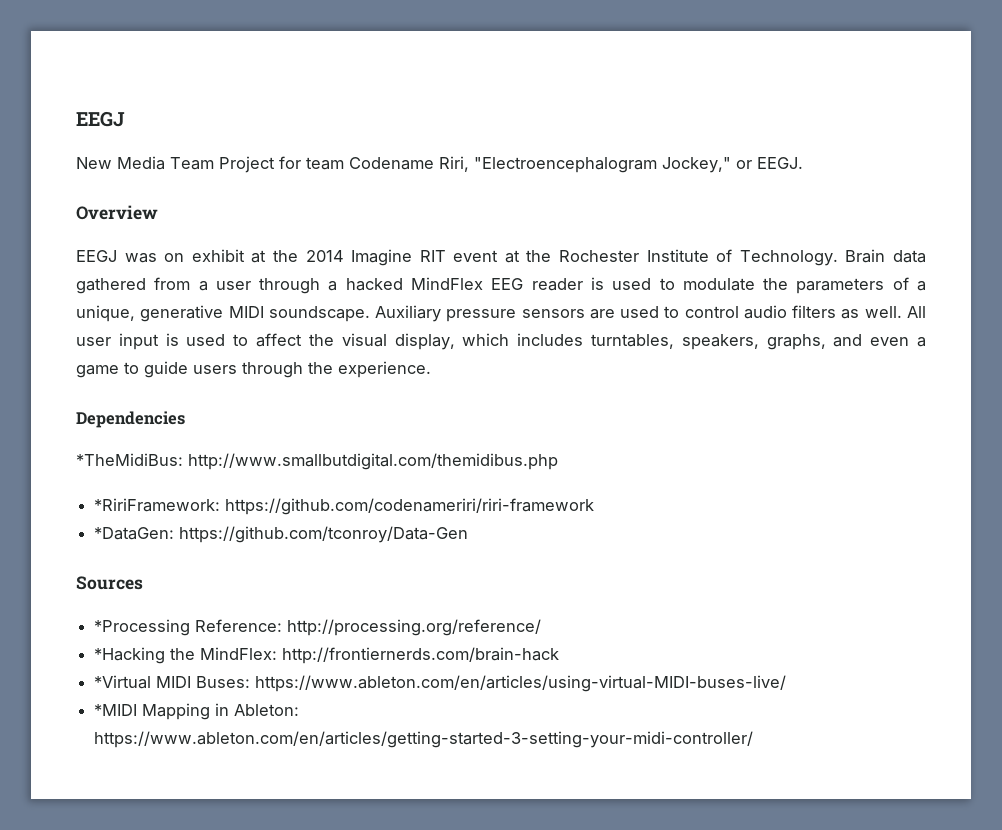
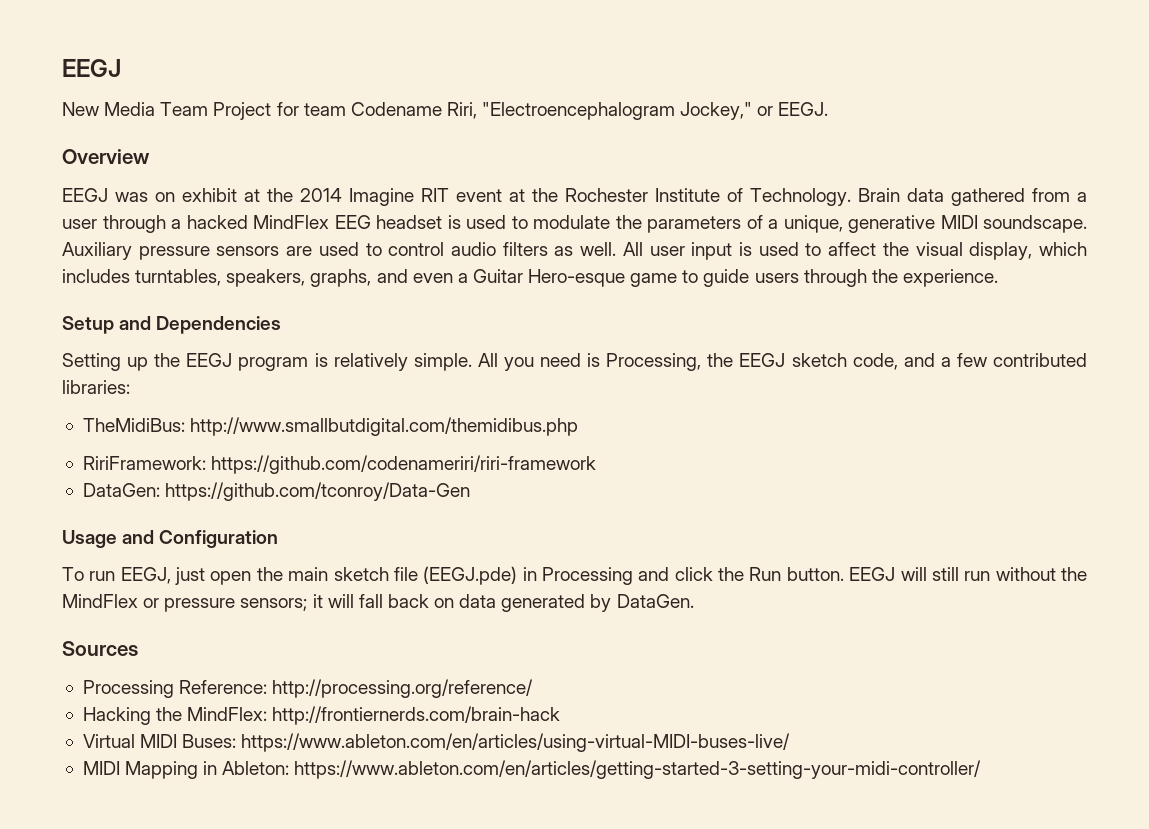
- Brain data gathered from a user through a hacked MindFlex EEG reader is used to modulate the parameters of a unique, generative MIDI soundscape.
+ Brain data gathered from a user through a hacked MindFlex EEG headset is used to modulate the parameters of a unique, generative MIDI soundscape.
- All user input is used to affect the visual display, which includes turntables, speakers, graphs, and even a game to guide users through the experience.
+ All user input is used to affect the visual display, which includes turntables, speakers, graphs, and even a Guitar Hero-esque game to guide users through the experience.
- Dependencies
+ Setup and Dependencies
- *TheMidiBus: http://www.smallbutdigital.com/themidibus.php
+ Setting up the EEGJ program is relatively simple. All you need is Processing, the EEGJ sketch code, and a few contributed libraries:
+ TheMidiBus: http://www.smallbutdigital.com/themidibus.php
- *RiriFramework: https://github.com/codenameriri/riri-framework
+ RiriFramework: https://github.com/codenameriri/riri-framework
- *DataGen: https://github.com/tconroy/Data-Gen
+ DataGen: https://github.com/tconroy/Data-Gen
+ Usage and Configuration
+ To run EEGJ, just open the main sketch file (EEGJ.pde) in Processing and click the Run button. EEGJ will still run without the MindFlex or pressure sensors; it will fall back on data generated by DataGen.
- *Processing Reference: http://processing.org/reference/
+ Processing Reference: http://processing.org/reference/
- *Hacking the MindFlex: http://frontiernerds.com/brain-hack
+ Hacking the MindFlex: http://frontiernerds.com/brain-hack
- *Virtual MIDI Buses: https://www.ableton.com/en/articles/using-virtual-MIDI-buses-live/
+ Virtual MIDI Buses: https://www.ableton.com/en/articles/using-virtual-MIDI-buses-live/
- *MIDI Mapping in Ableton: https://www.ableton.com/en/articles/getting-started-3-setting-your-midi-controller/
+ MIDI Mapping in Ableton: https://www.ableton.com/en/articles/getting-started-3-setting-your-midi-controller/

